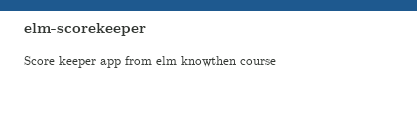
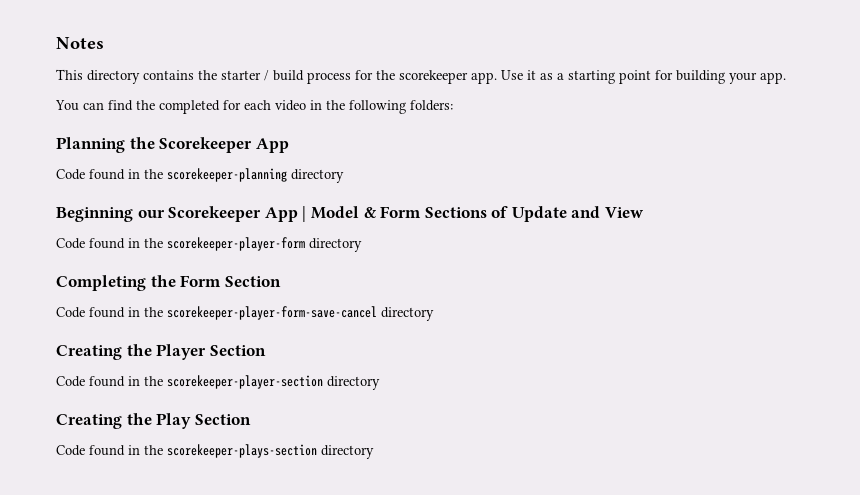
- elm-scorekeeper
- Score keeper app from elm knowthen course
+ Notes
+ This directory contains the starter / build process for the scorekeeper app. Use it as a starting point for building your app.
+ You can find the completed for each video in the following folders:
+ Planning the Scorekeeper App
+ Code found in the scorekeeper-planning directory
+ Beginning our Scorekeeper App | Model & Form Sections of Update and View
+ Code found in the scorekeeper-player-form directory
+ Completing the Form Section
+ Code found in the scorekeeper-player-form-save-cancel directory
+ Creating the Player Section
+ Code found in the scorekeeper-player-section directory
+ Creating the Play Section
+ Code found in the scorekeeper-plays-section directory

